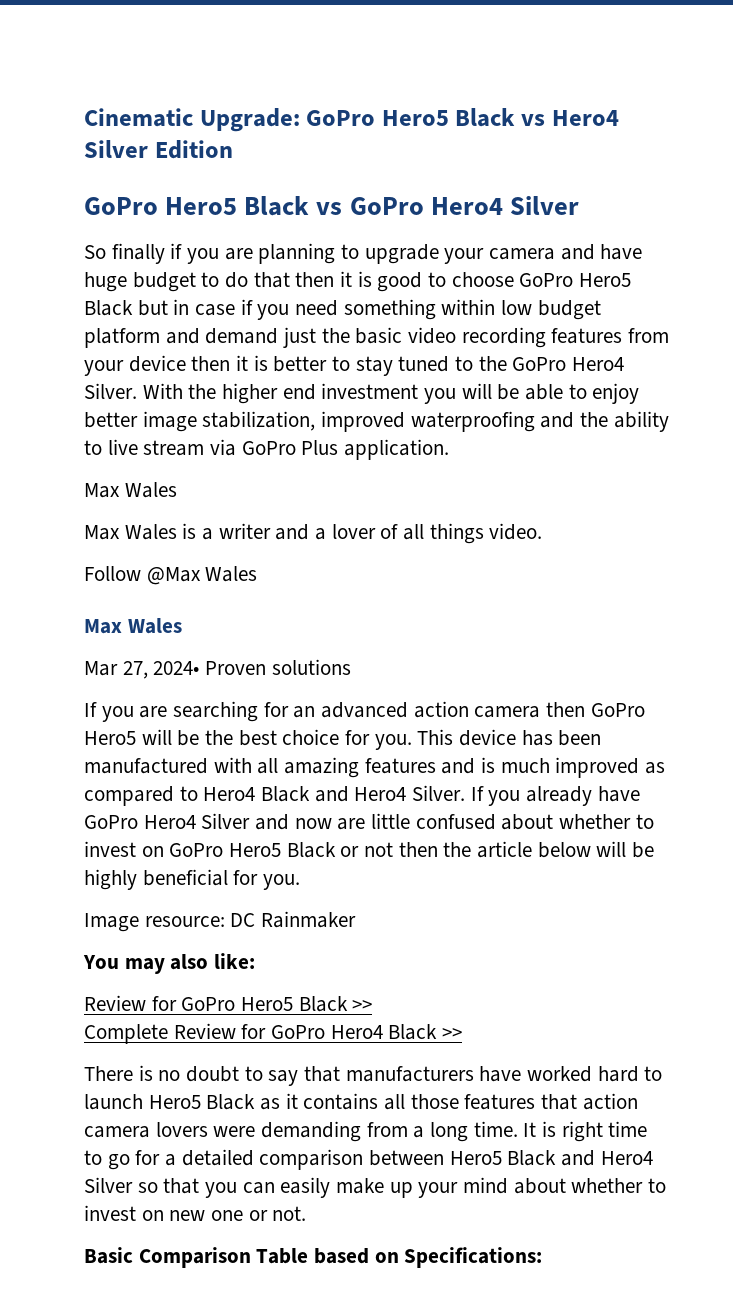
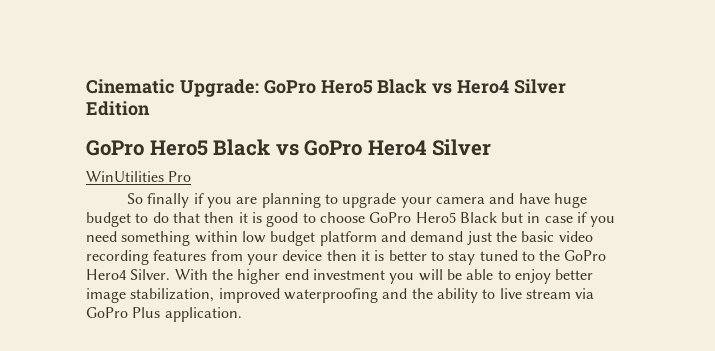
+ WinUtilities Pro
  With the higher end investment you will be able to enjoy better image stabilization, improved waterproofing and the ability to live stream via GoPro Plus application.
- Max Wales
- Max Wales is a writer and a lover of all things video.
- Follow @Max Wales
- Max Wales
- Mar 27, 2024• Proven solutions
- If you are searching for an advanced action camera then GoPro Hero5 will be the best choice for you. This device has been manufactured with all amazing features and is much improved as compared to Hero4 Black and Hero4 Silver. If you already have GoPro Hero4 Silver and now are little confused about whether to invest on GoPro Hero5 Black or not then the article below will be highly beneficial for you.
- Image resource: DC Rainmaker
- You may also like:
- Review for GoPro Hero5 Black >>
- Complete Review for GoPro Hero4 Black >>
- There is no doubt to say that manufacturers have worked hard to launch Hero5 Black as it contains all those features that action camera lovers were demanding from a long time. It is right time to go for a detailed comparison between Hero5 Black and Hero4 Silver so that you can easily make up your mind about whether to invest on new one or not.
- Basic Comparison Table based on Specifications:

